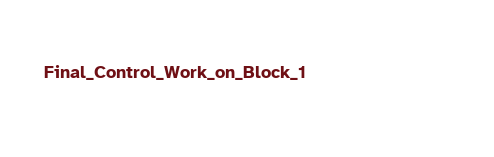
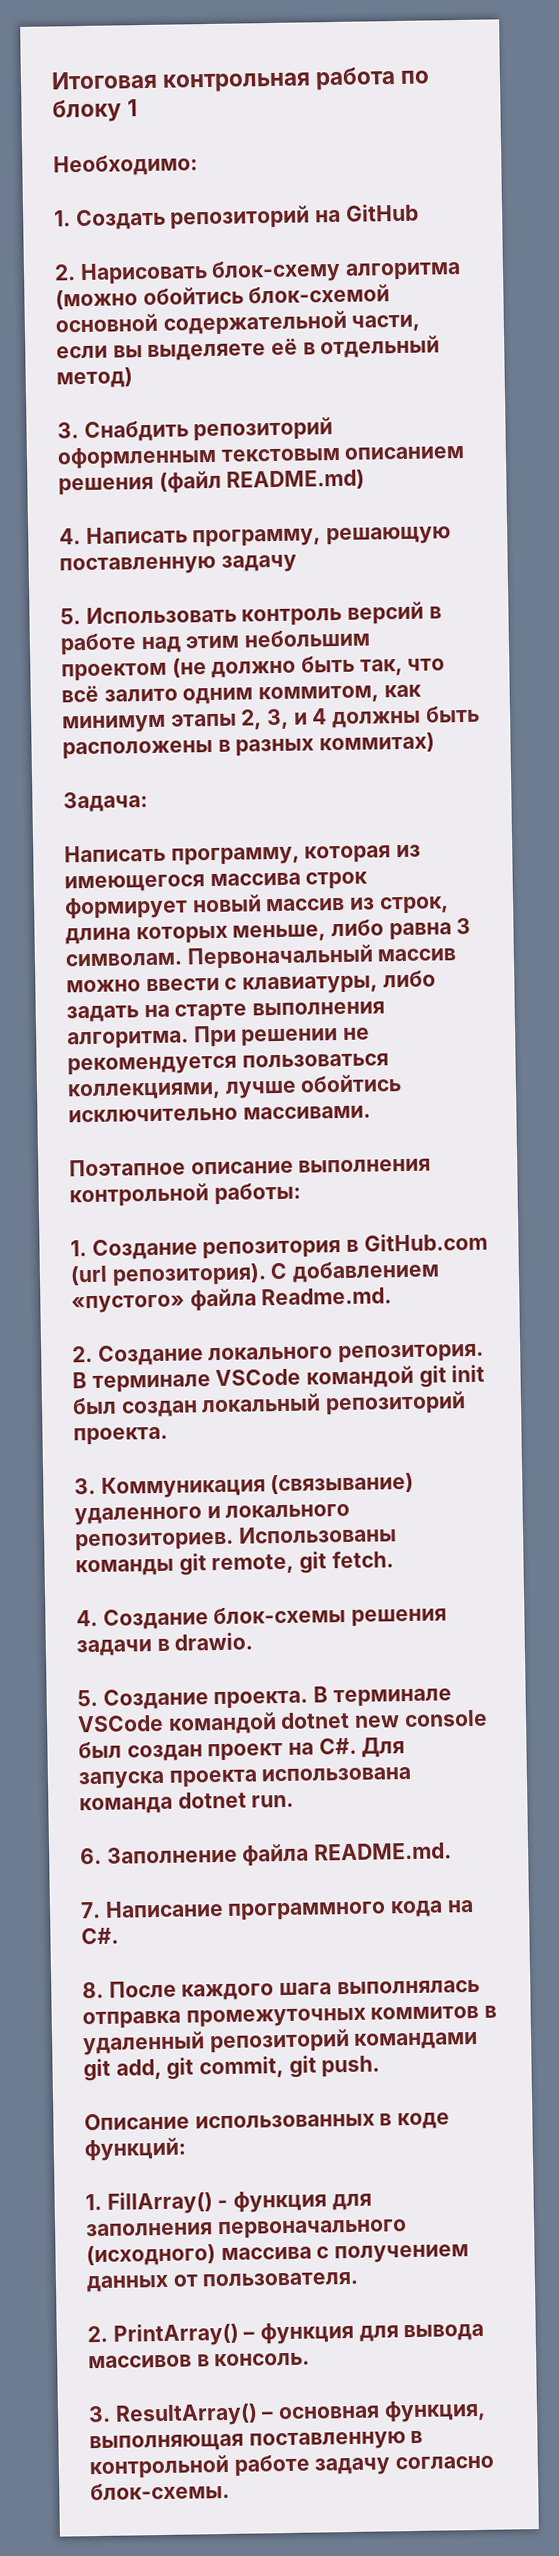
- Final_Control_Work_on_Block_1
+ Итоговая контрольная работа по блоку 1
+ Необходимо:
+ 1. Создать репозиторий на GitHub
+ 2. Нарисовать блок-схему алгоритма (можно обойтись блок-схемой основной содержательной части, если вы выделяете её в отдельный метод)
+ 3. Снабдить репозиторий оформленным текстовым описанием решения (файл README.md)
+ 4. Написать программу, решающую поставленную задачу
+ 5. Использовать контроль версий в работе над этим небольшим проектом (не должно быть так, что всё залито одним коммитом, как минимум этапы 2, 3, и 4 должны быть расположены в разных коммитах)
+ Задача:
+ Написать программу, которая из имеющегося массива строк формирует новый массив из строк, длина которых меньше, либо равна 3 символам. Первоначальный массив можно ввести с клавиатуры, либо задать на старте выполнения алгоритма. При решении не рекомендуется пользоваться коллекциями, лучше обойтись исключительно массивами.
+ Поэтапное описание выполнения контрольной работы:
+ 1. Создание репозитория в GitHub.com (url репозитория). С добавлением «пустого» файла Readme.md.
+ 2. Создание локального репозитория. В терминале VSCode командой git init был создан локальный репозиторий проекта.
+ 3. Коммуникация (связывание) удаленного и локального репозиториев. Использованы команды git remote, git fetch.
+ 4. Cоздание блок-схемы решения задачи в drawio.
+ 5. Создание проекта. В терминале VSCode командой dotnet new console был создан проект на C#. Для запуска проекта использована команда dotnet run.
+ 6. Заполнение файла README.md.
+ 7. Написание программного кода на C#.
+ 8. После каждого шага выполнялась отправка промежуточных коммитов в удаленный репозиторий командами git add, git commit, git push.
+ Описание использованных в коде функций:
+ 1. FillArray() - функция для заполнения первоначального (исходного) массива с получением данных от пользователя.
+ 2. PrintArray() – функция для вывода массивов в консоль.
+ 3. ResultArray() – основная функция, выполняющая поставленную в контрольной работе задачу согласно блок-схемы.

